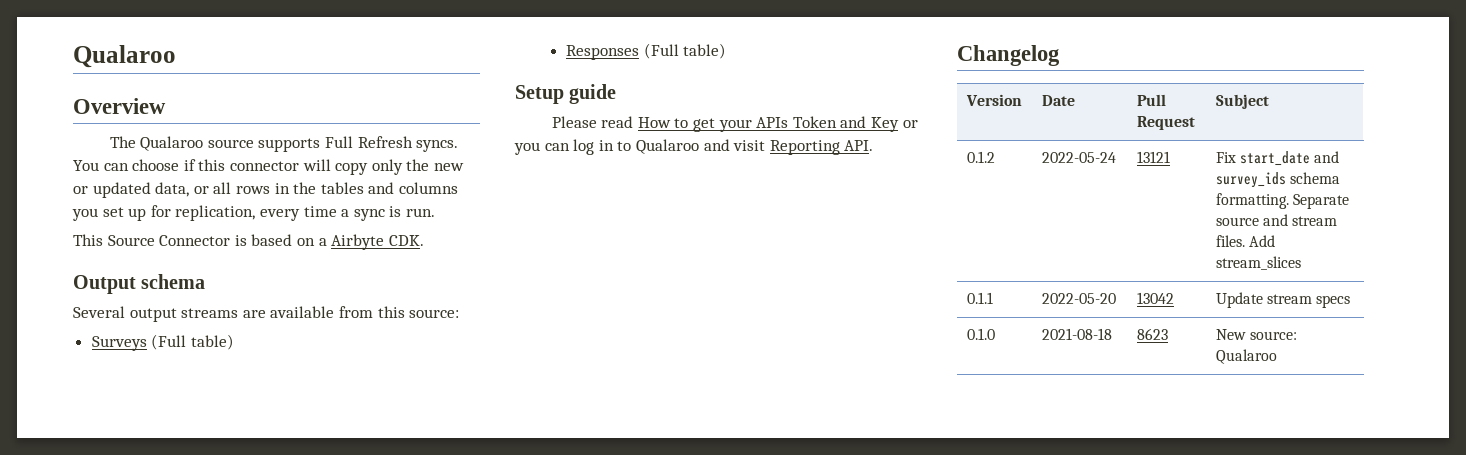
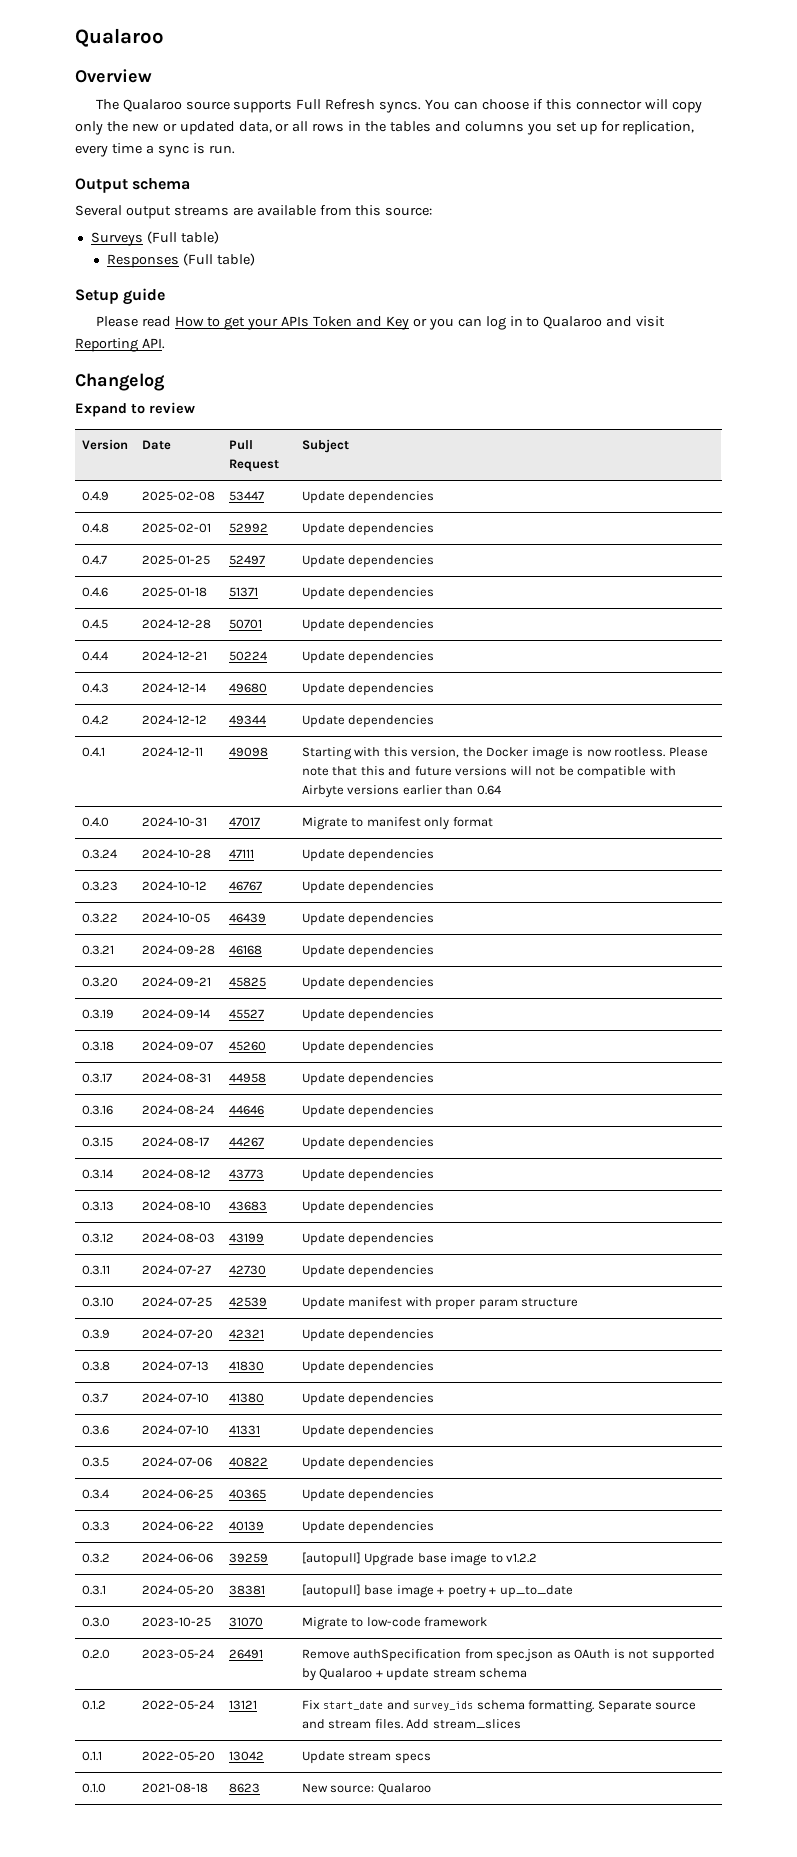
- This Source Connector is based on a Airbyte CDK.
+ Expand to review
+ 0.4.9 | 2025-02-08 | 53447 | Update dependencies
+ 0.4.8 | 2025-02-01 | 52992 | Update dependencies
+ 0.4.7 | 2025-01-25 | 52497 | Update dependencies
+ 0.4.6 | 2025-01-18 | 51371 | Update dependencies
+ 0.4.5 | 2024-12-28 | 50701 | Update dependencies
+ 0.4.4 | 2024-12-21 | 50224 | Update dependencies
+ 0.4.3 | 2024-12-14 | 49680 | Update dependencies
+ 0.4.2 | 2024-12-12 | 49344 | Update dependencies
+ 0.4.1 | 2024-12-11 | 49098 | Starting with this version, the Docker image is now rootless. Please note that this and future versions will not be compatible with Airbyte versions earlier than 0.64
+ 0.4.0 | 2024-10-31 | 47017 | Migrate to manifest only format
+ 0.3.24 | 2024-10-28 | 47111 | Update dependencies
+ 0.3.23 | 2024-10-12 | 46767 | Update dependencies
+ 0.3.22 | 2024-10-05 | 46439 | Update dependencies
+ 0.3.21 | 2024-09-28 | 46168 | Update dependencies
+ 0.3.20 | 2024-09-21 | 45825 | Update dependencies
+ 0.3.19 | 2024-09-14 | 45527 | Update dependencies
+ 0.3.18 | 2024-09-07 | 45260 | Update dependencies
+ 0.3.17 | 2024-08-31 | 44958 | Update dependencies
+ 0.3.16 | 2024-08-24 | 44646 | Update dependencies
+ 0.3.15 | 2024-08-17 | 44267 | Update dependencies
+ 0.3.14 | 2024-08-12 | 43773 | Update dependencies
+ 0.3.13 | 2024-08-10 | 43683 | Update dependencies
+ 0.3.12 | 2024-08-03 | 43199 | Update dependencies
+ 0.3.11 | 2024-07-27 | 42730 | Update dependencies
+ 0.3.10 | 2024-07-25 | 42539 | Update manifest with proper param structure
+ 0.3.9 | 2024-07-20 | 42321 | Update dependencies
+ 0.3.8 | 2024-07-13 | 41830 | Update dependencies
+ 0.3.7 | 2024-07-10 | 41380 | Update dependencies
+ 0.3.6 | 2024-07-10 | 41331 | Update dependencies
+ 0.3.5 | 2024-07-06 | 40822 | Update dependencies
+ 0.3.4 | 2024-06-25 | 40365 | Update dependencies
+ 0.3.3 | 2024-06-22 | 40139 | Update dependencies
+ 0.3.2 | 2024-06-06 | 39259 | [autopull] Upgrade base image to v1.2.2
+ 0.3.1 | 2024-05-20 | 38381 | [autopull] base image + poetry + up_to_date
+ 0.3.0 | 2023-10-25 | 31070 | Migrate to low-code framework
+ 0.2.0 | 2023-05-24 | 26491 | Remove authSpecification from spec.json as OAuth is not supported by Qualaroo + update stream schema

